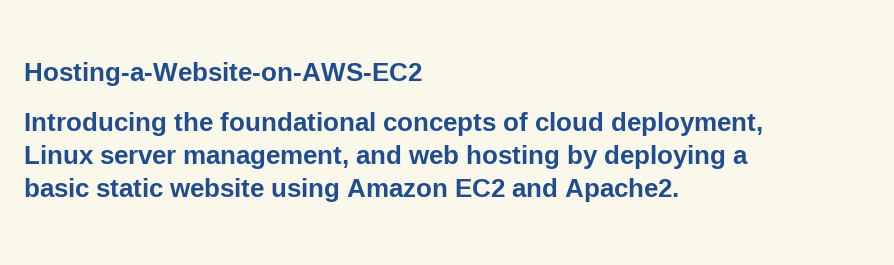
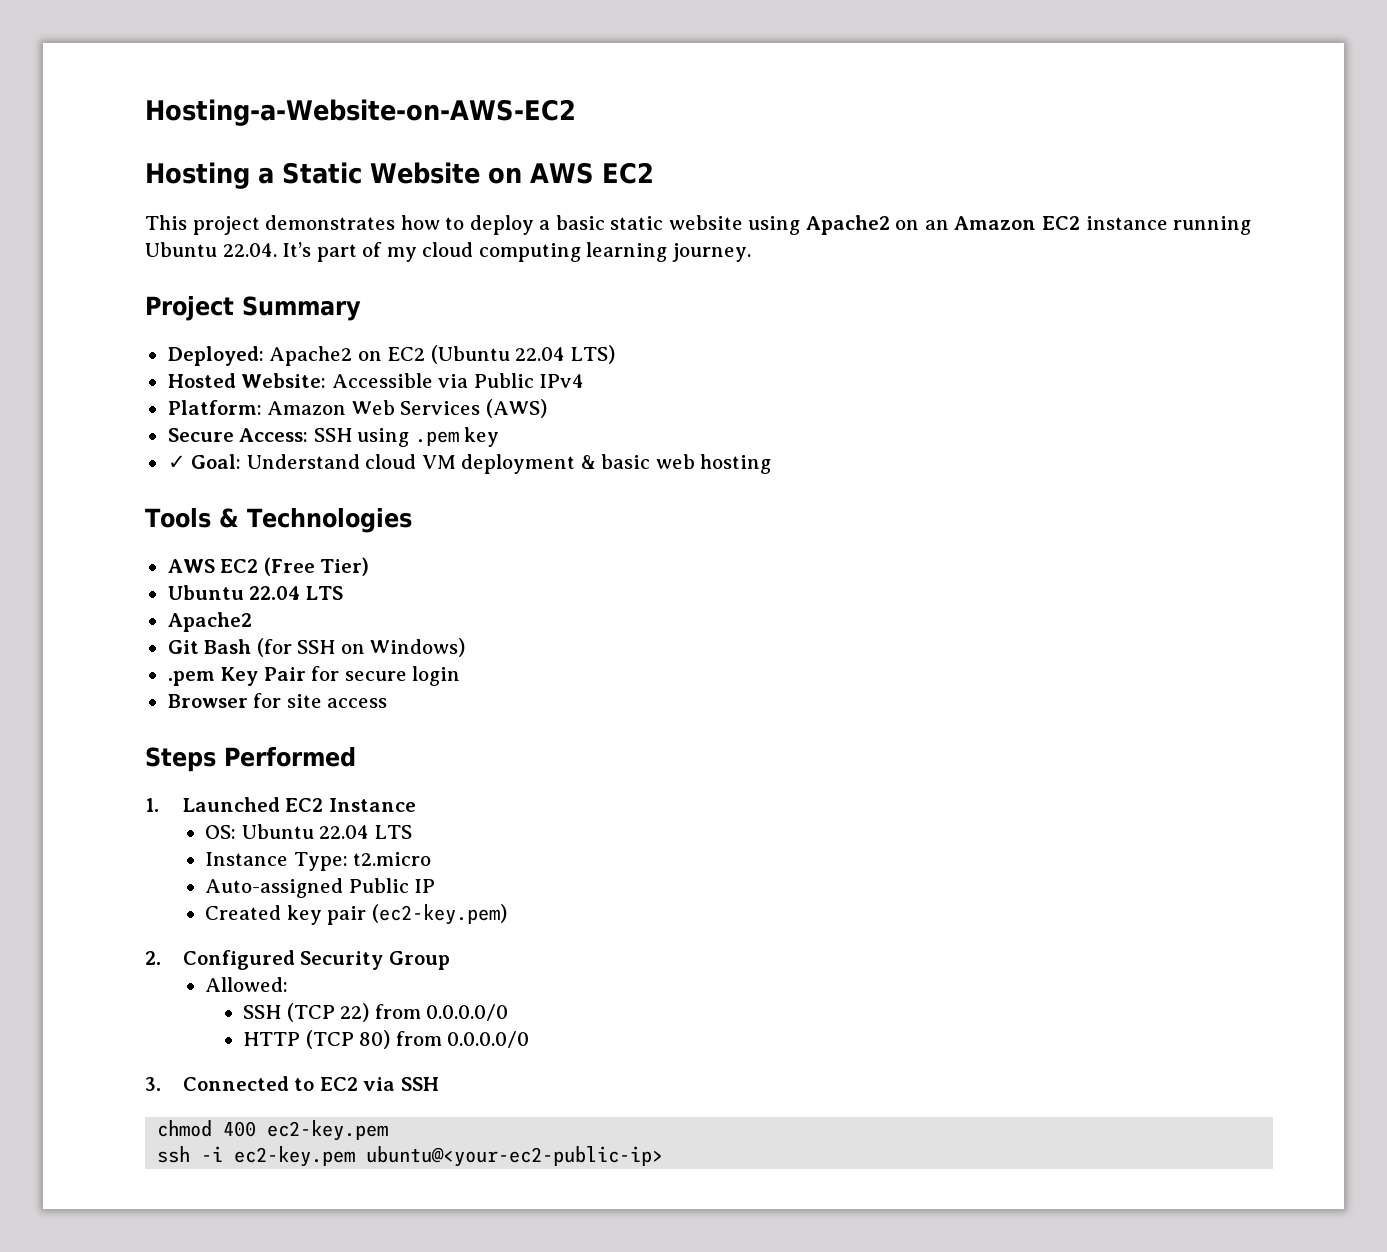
- Introducing the foundational concepts of cloud deployment, Linux server management, and web hosting by deploying a basic static website using Amazon EC2 and Apache2.
+ Hosting a Static Website on AWS EC2
+ This project demonstrates how to deploy a basic static website using Apache2 on an Amazon EC2 instance running Ubuntu 22.04. It’s part of my cloud computing learning journey.
+ Project Summary
+ Deployed: Apache2 on EC2 (Ubuntu 22.04 LTS)
+ Hosted Website: Accessible via Public IPv4
+ Platform: Amazon Web Services (AWS)
+ Secure Access: SSH using .pem key
+ ✓ Goal: Understand cloud VM deployment & basic web hosting
+ Tools & Technologies
+ AWS EC2 (Free Tier)
+ Ubuntu 22.04 LTS
+ Apache2
+ Git Bash (for SSH on Windows)
+ .pem Key Pair for secure login
+ Browser for site access
+ Steps Performed
+ 1. Launched EC2 Instance
+ OS: Ubuntu 22.04 LTS
+ Instance Type: t2.micro
+ Auto-assigned Public IP
+ Created key pair (ec2-key.pem)
+ 2. Configured Security Group
+ Allowed:
+ SSH (TCP 22) from 0.0.0.0/0
+ HTTP (TCP 80) from 0.0.0.0/0
+ 3. Connected to EC2 via SSH
+ chmod 400 ec2-key.pem
+ ssh -i ec2-key.pem ubuntu@<your-ec2-public-ip>

